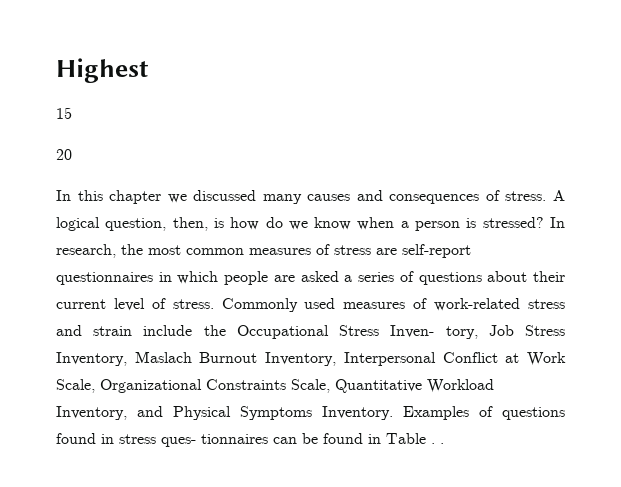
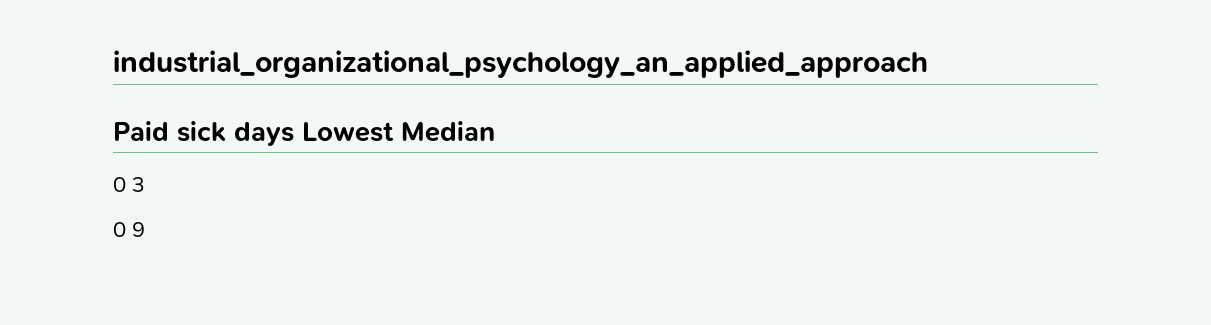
- Highest
- 15
- 20
- In this chapter we discussed many causes and consequences of stress. A logical question, then, is how do we know when a person is stressed? In research, the most common measures of stress are self-report questionnaires in which people are asked a series of questions about their current level of stress. Commonly used measures of work-related stress and strain include the Occupational Stress Inven- tory, Job Stress Inventory, Maslach Burnout Inventory, Interpersonal Conflict at Work Scale, Organizational Constraints Scale, Quantitative Workload Inventory, and Physical Symptoms Inventory. Examples of questions found in stress ques- tionnaires can be found in Table . .
+ industrial_organizational_psychology_an_applied_approach
+ Paid sick days Lowest Median
+ 0 3
+ 0 9

